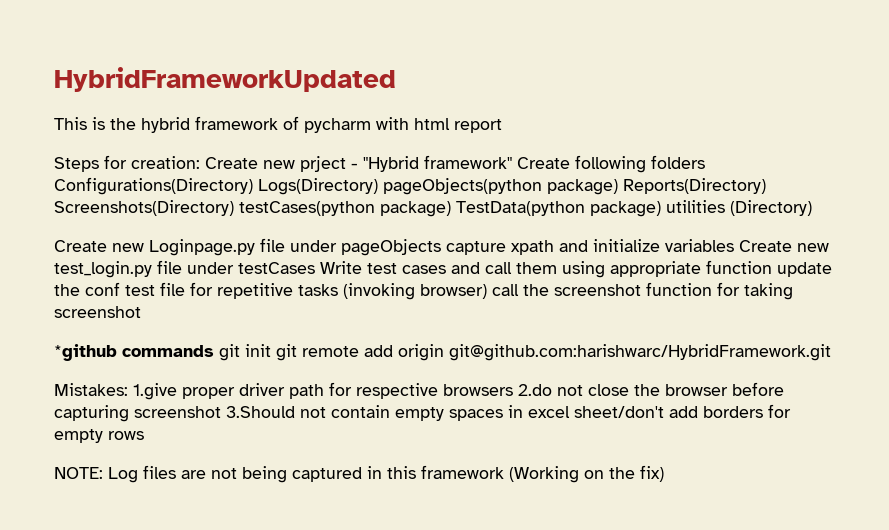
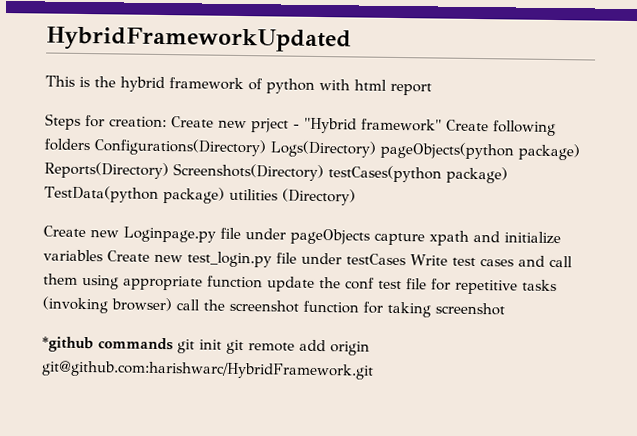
- This is the hybrid framework of pycharm with html report
+ This is the hybrid framework of python with html report
- Mistakes: 1.give proper driver path for respective browsers 2.do not close the browser before capturing screenshot 3.Should not contain empty spaces in excel sheet/don't add borders for empty rows
- NOTE: Log files are not being captured in this framework (Working on the fix)

